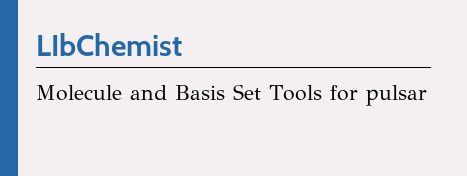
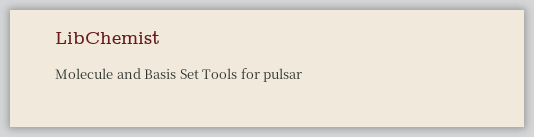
- LIbChemist
+ LibChemist

